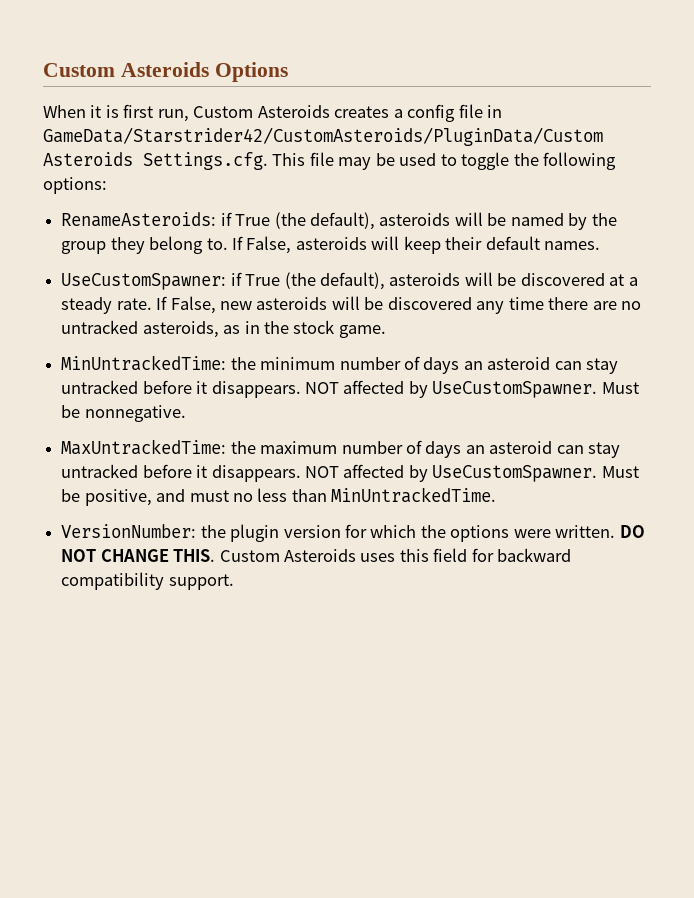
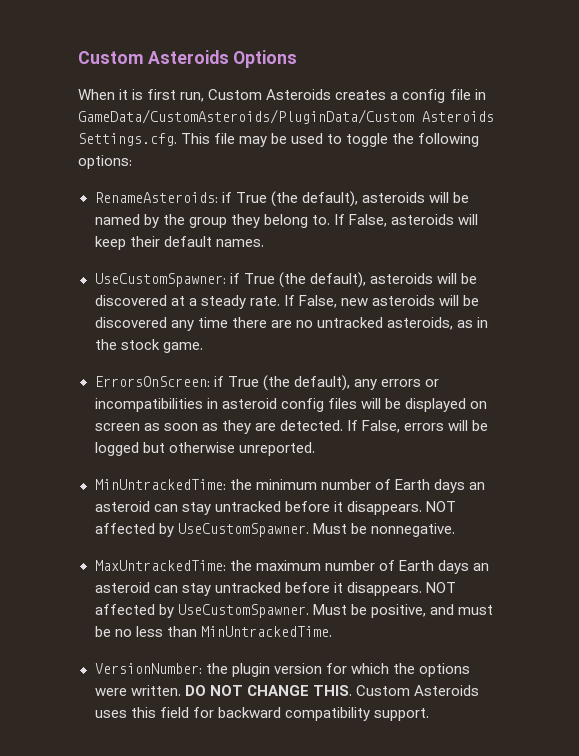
- When it is first run, Custom Asteroids creates a config file in GameData/Starstrider42/CustomAsteroids/PluginData/Custom Asteroids Settings.cfg. This file may be used to toggle the following options:
+ When it is first run, Custom Asteroids creates a config file in GameData/CustomAsteroids/PluginData/Custom Asteroids Settings.cfg. This file may be used to toggle the following options:
+ ErrorsOnScreen: if True (the default), any errors or incompatibilities in asteroid config files will be displayed on screen as soon as they are detected. If False, errors will be logged but otherwise unreported.
- MinUntrackedTime: the minimum number of days an asteroid can stay untracked before it disappears.
+ MinUntrackedTime: the minimum number of Earth days an asteroid can stay untracked before it disappears.
- MaxUntrackedTime: the maximum number of days an asteroid can stay untracked before it disappears.
+ MaxUntrackedTime: the maximum number of Earth days an asteroid can stay untracked before it disappears.
- Must be positive, and must no less than MinUntrackedTime.
+ Must be positive, and must be no less than MinUntrackedTime.

